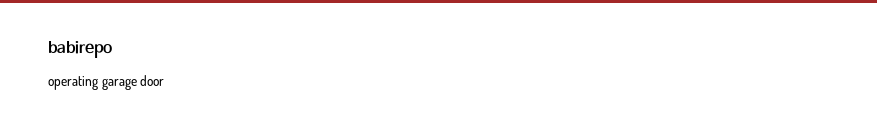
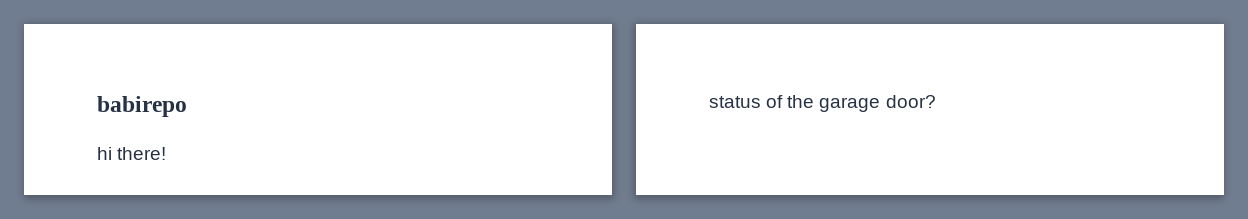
- operating garage door
+ hi there!
+ status of the garage door?

